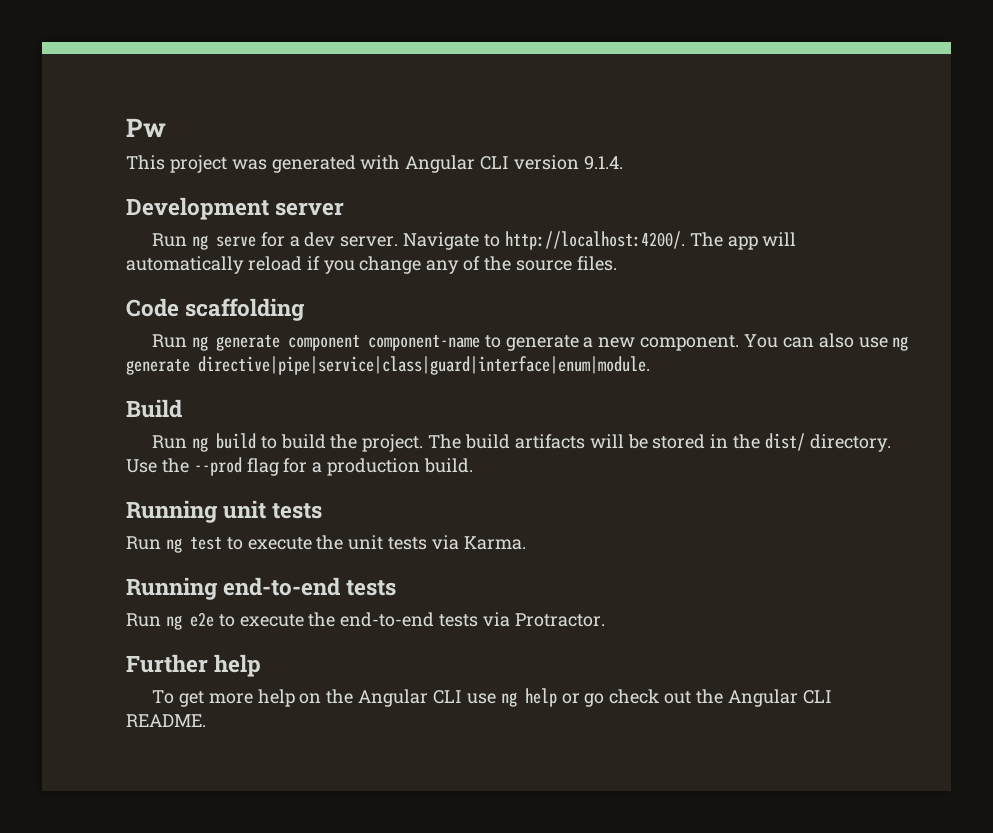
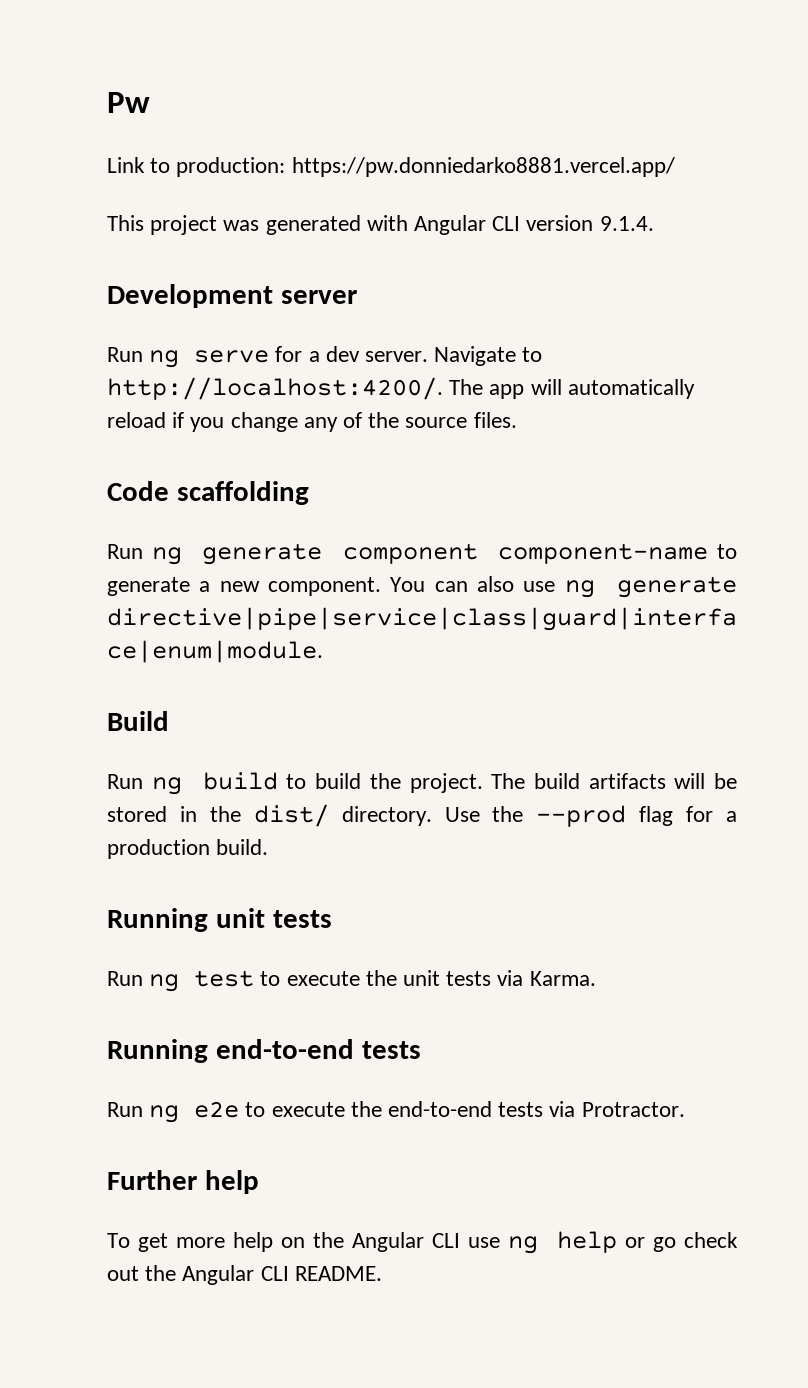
+ Link to production: https://pw.donniedarko8881.vercel.app/

